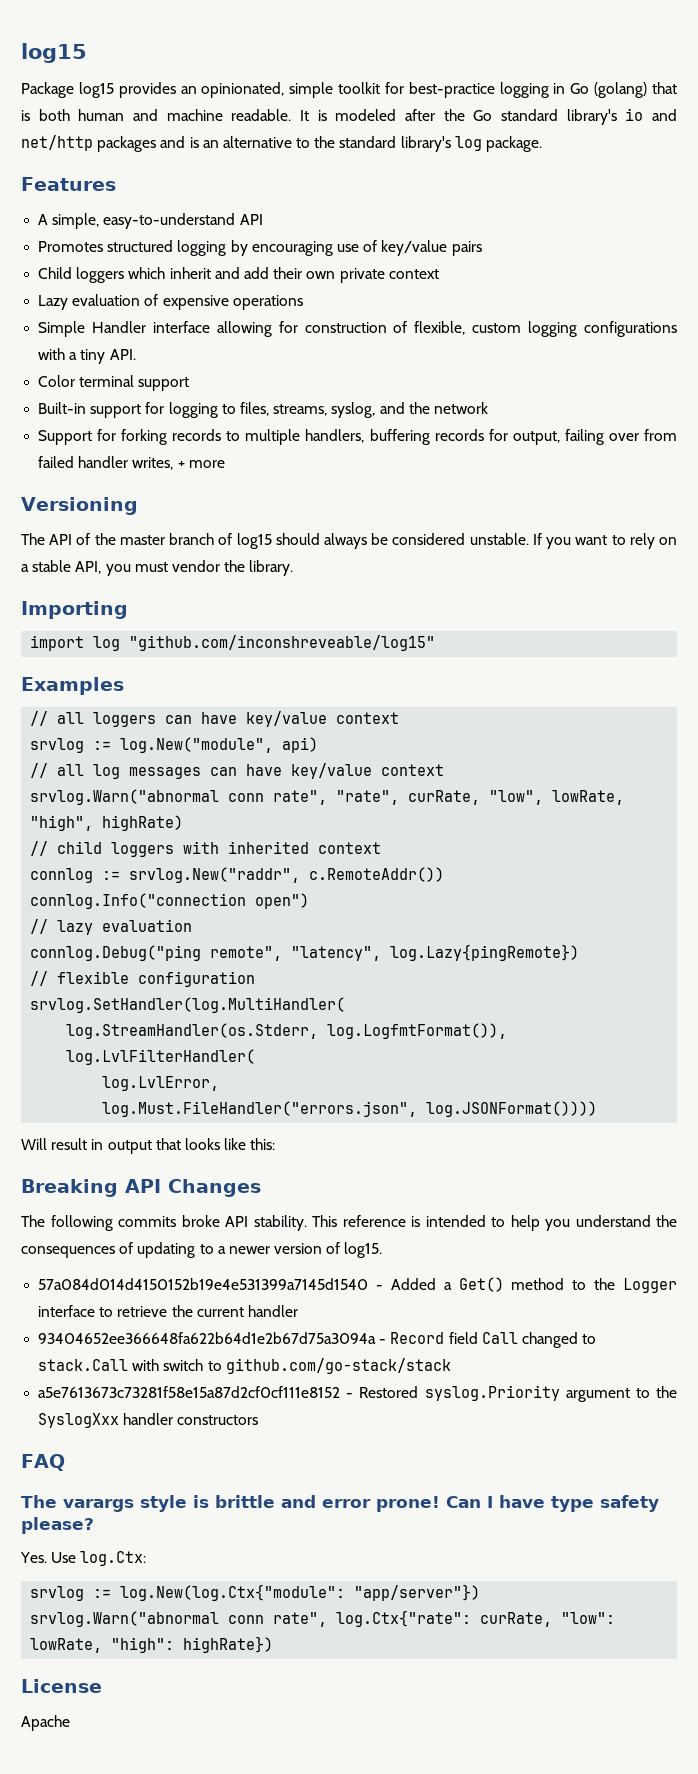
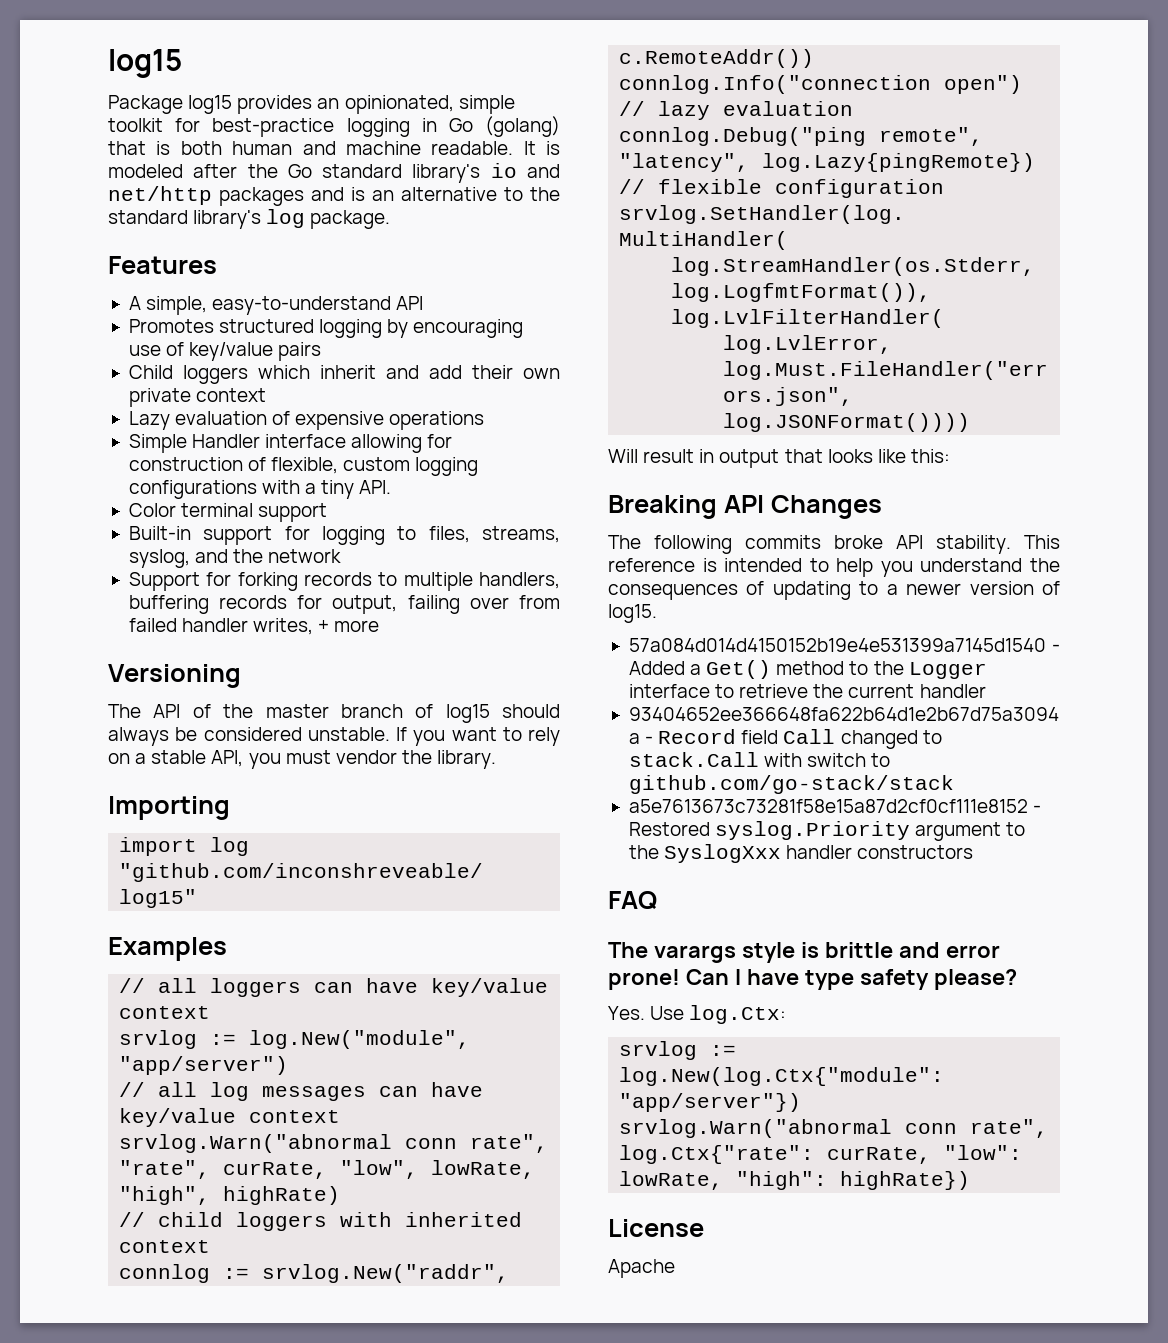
- srvlog := log.New("module", api)
+ srvlog := log.New("module", "app/server")

